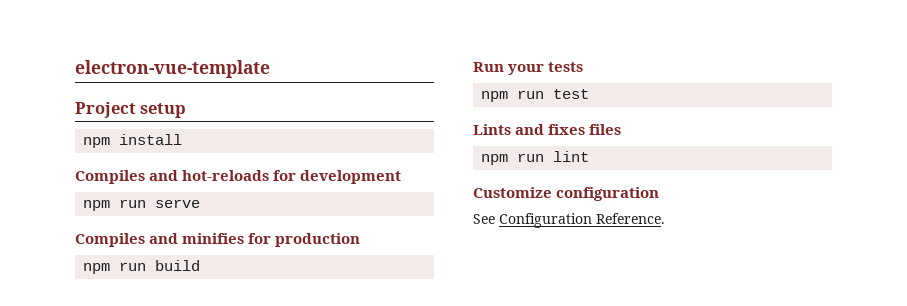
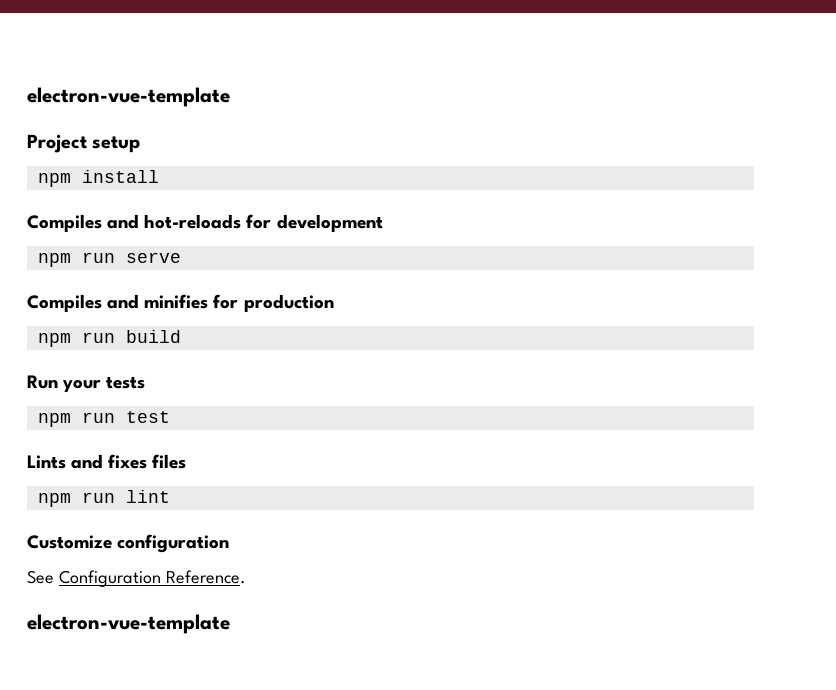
  See Configuration Reference.
+ electron-vue-template

